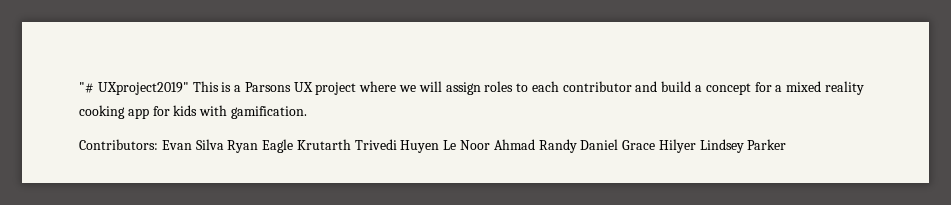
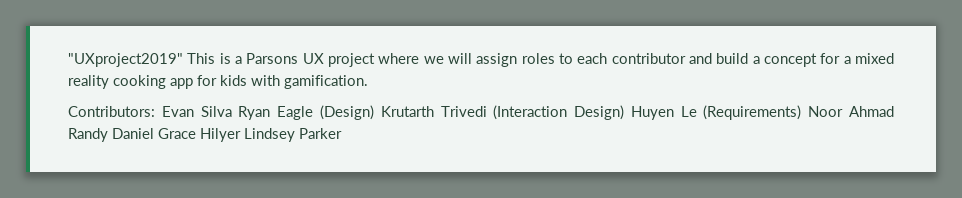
- "# UXproject2019" This is a Parsons UX project where we will assign roles to each contributor and build a concept for a mixed reality cooking app for kids with gamification.
+ "UXproject2019" This is a Parsons UX project where we will assign roles to each contributor and build a concept for a mixed reality cooking app for kids with gamification.
- Contributors: Evan Silva Ryan Eagle Krutarth Trivedi Huyen Le Noor Ahmad Randy Daniel Grace Hilyer Lindsey Parker
+ Contributors: Evan Silva Ryan Eagle (Design) Krutarth Trivedi (Interaction Design) Huyen Le (Requirements) Noor Ahmad Randy Daniel Grace Hilyer Lindsey Parker

